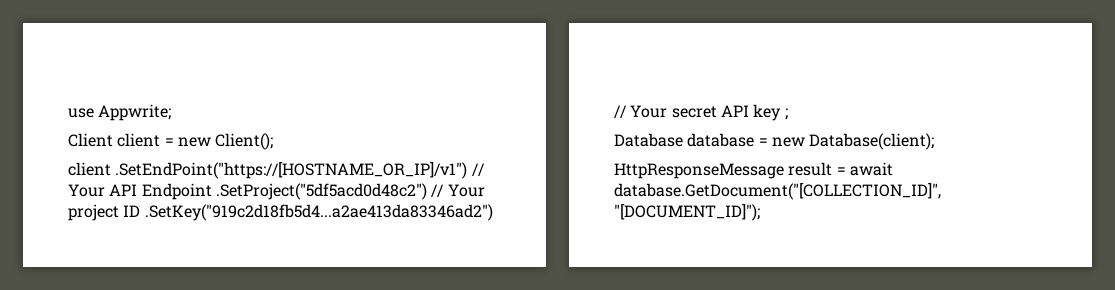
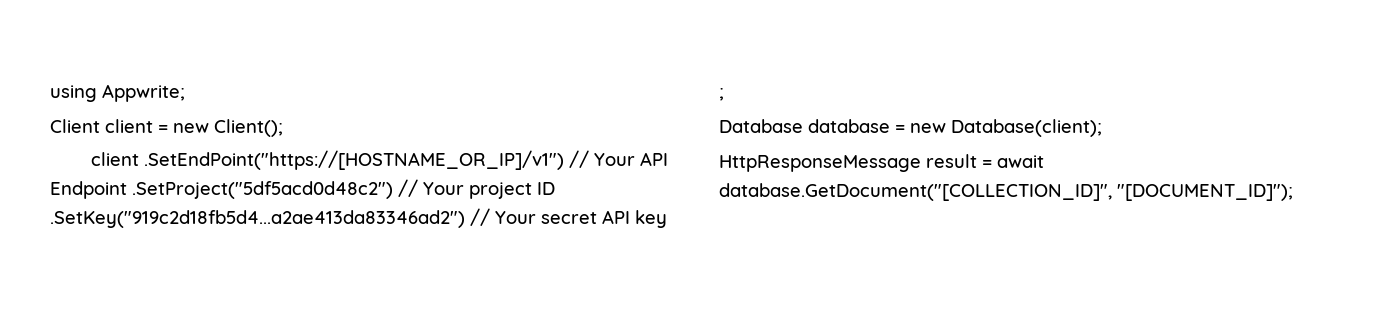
- use Appwrite;
+ using Appwrite;

